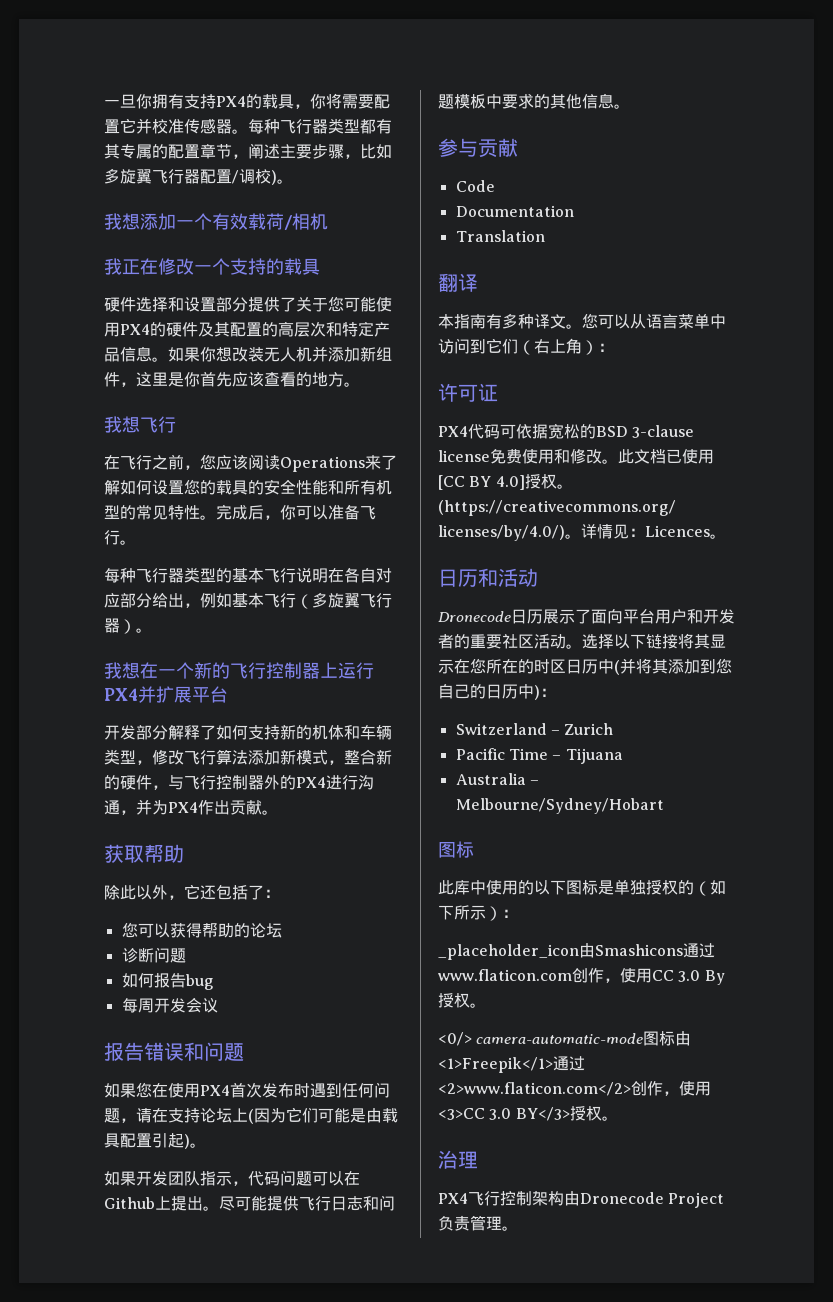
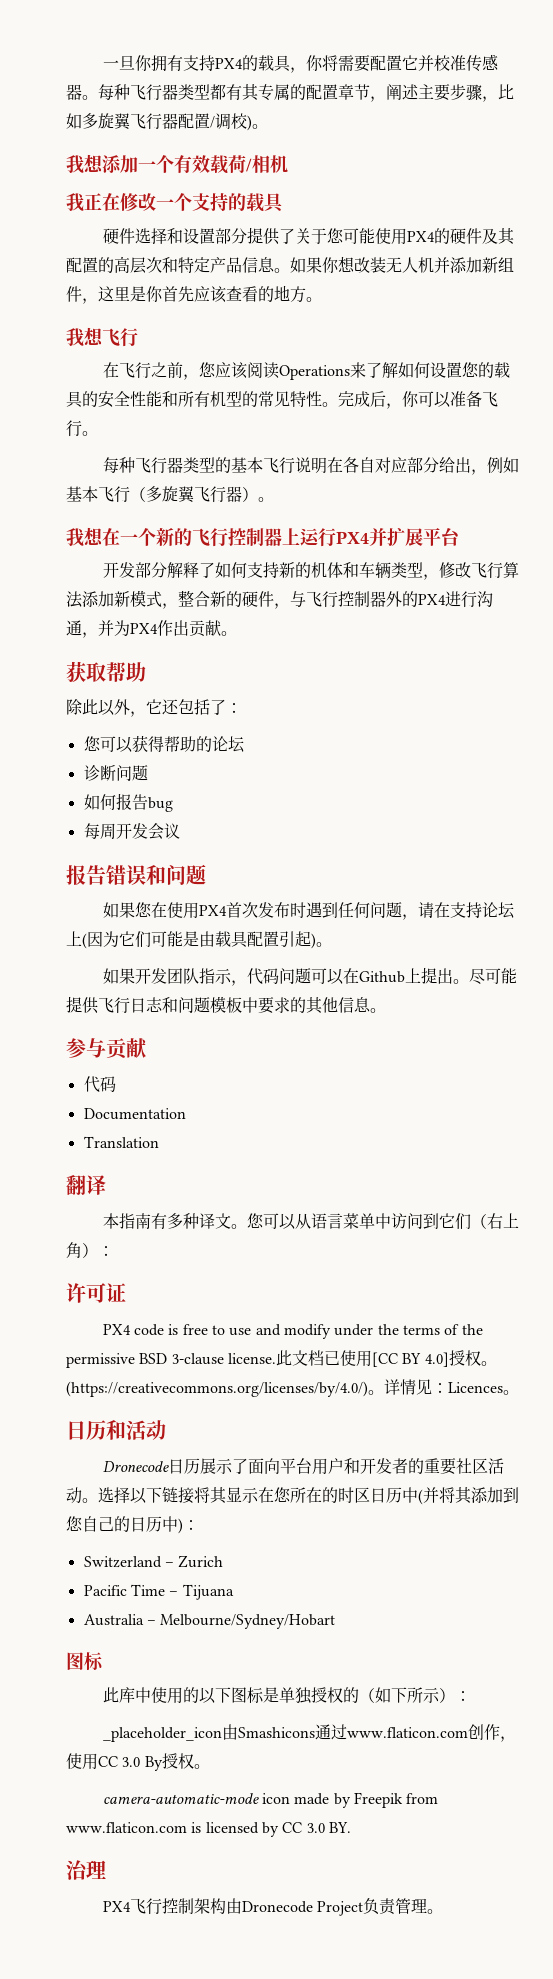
  参与贡献
- Code
+ 代码
- PX4代码可依据宽松的BSD 3-clause license免费使用和修改。
+ PX4 code is free to use and modify under the terms of the permissive BSD 3-clause license.
- <0/> camera-automatic-mode图标由<1>Freepik</1>通过<2>www.flaticon.com</2>创作，使用<3>CC 3.0 BY</3>授权。
+ camera-automatic-mode icon made by Freepik from www.flaticon.com is licensed by CC 3.0 BY.

